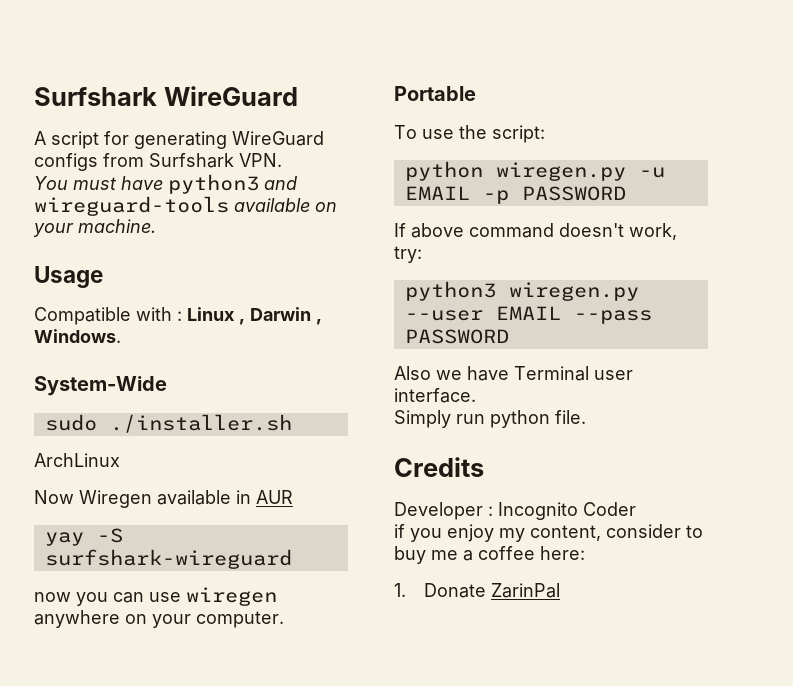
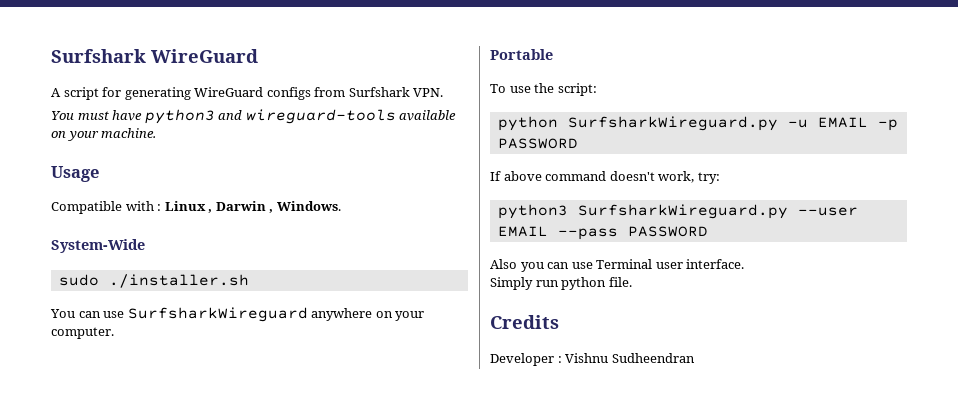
- ArchLinux
- Now Wiregen available in AUR
- yay -S surfshark-wireguard
- now you can use wiregen anywhere on your computer.
+ You can use SurfsharkWireguard anywhere on your computer.
- python wiregen.py -u EMAIL -p PASSWORD
+ python SurfsharkWireguard.py -u EMAIL -p PASSWORD
- python3 wiregen.py --user EMAIL --pass PASSWORD
+ python3 SurfsharkWireguard.py --user EMAIL --pass PASSWORD
- Also we have Terminal user interface.
+ Also you can use Terminal user interface.
- Developer : Incognito Coder
- if you enjoy my content, consider to buy me a coffee here:
- 1. Donate ZarinPal
+ Developer : Vishnu Sudheendran

